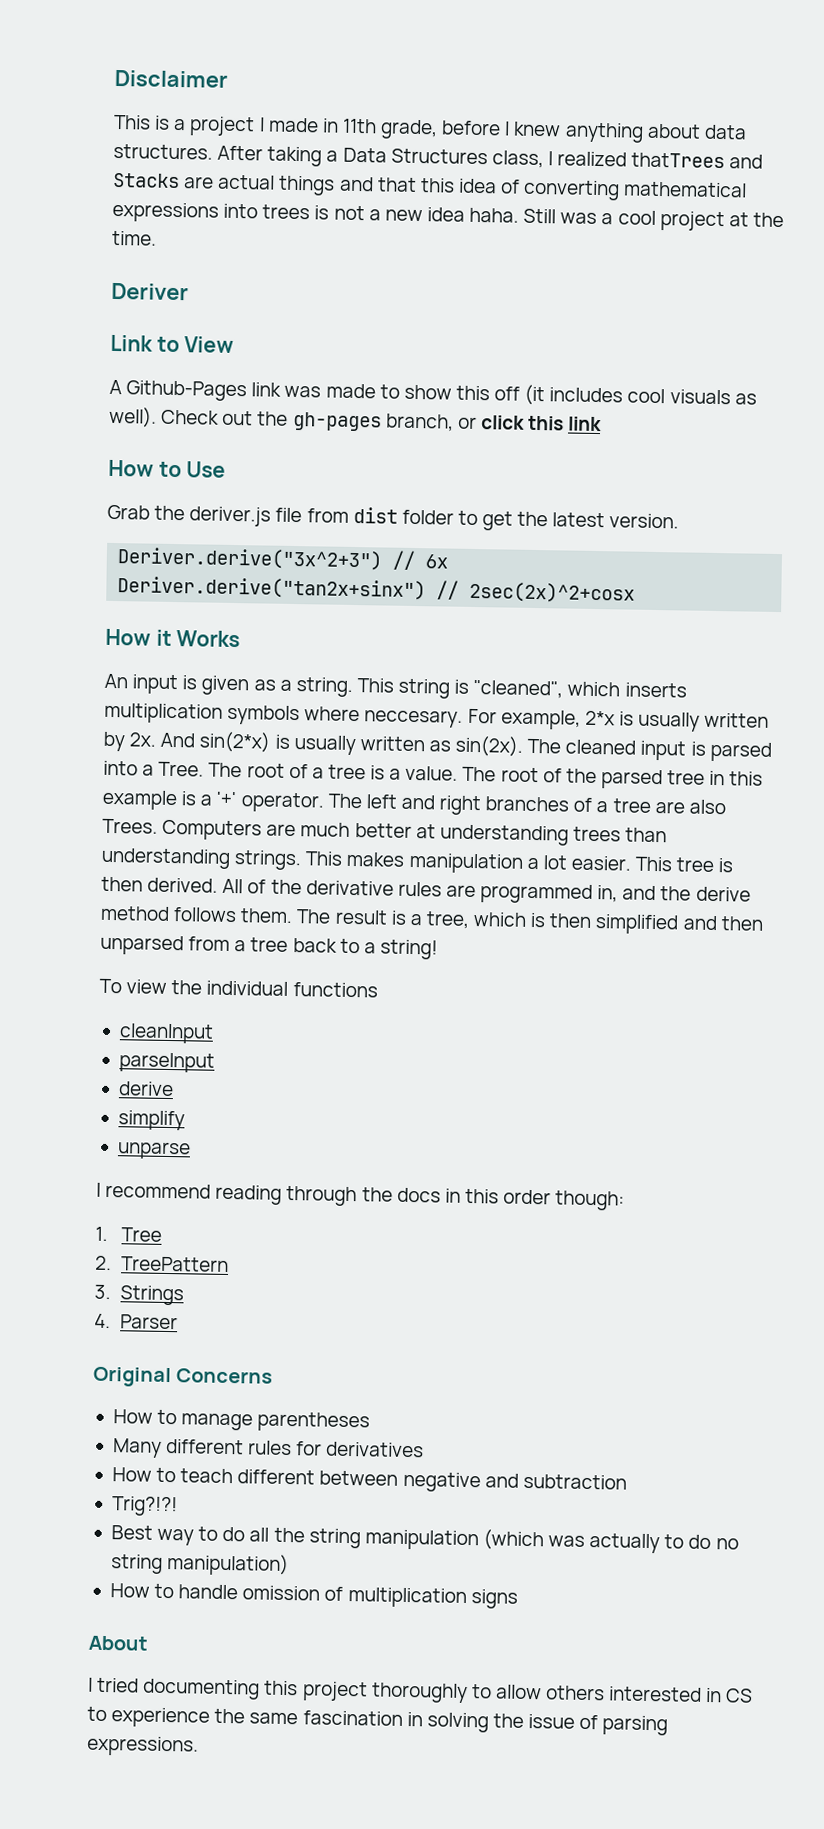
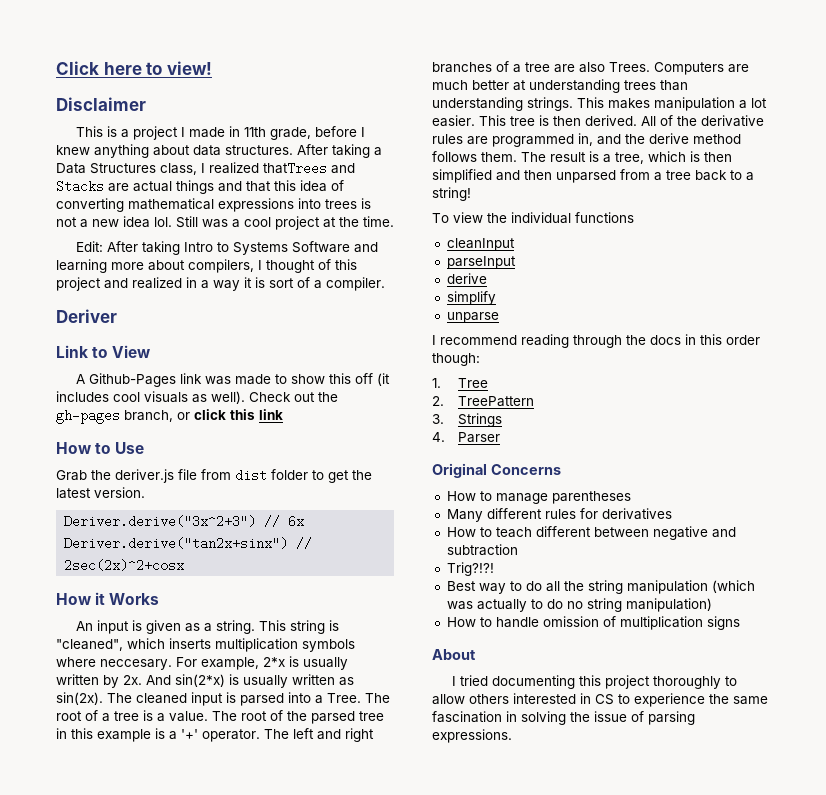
+ Click here to view!
- After taking a Data Structures class, I realized thatTrees and Stacks are actual things and that this idea of converting mathematical expressions into trees is not a new idea haha.
+ After taking a Data Structures class, I realized thatTrees and Stacks are actual things and that this idea of converting mathematical expressions into trees is not a new idea lol.
+ Edit: After taking Intro to Systems Software and learning more about compilers, I thought of this project and realized in a way it is sort of a compiler.

